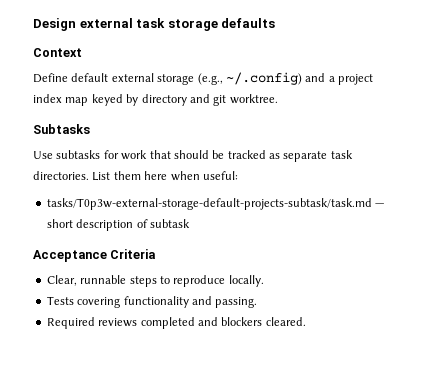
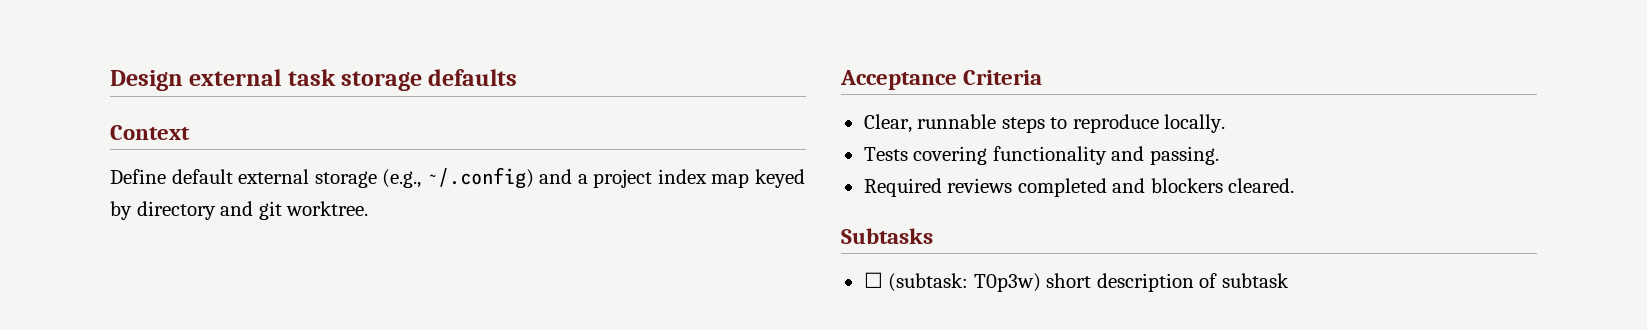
- Subtasks
- Use subtasks for work that should be tracked as separate task directories. List them here when useful:
- tasks/T0p3w-external-storage-default-projects-subtask/task.md — short description of subtask
+ Subtasks
+ ☐ (subtask: T0p3w) short description of subtask

